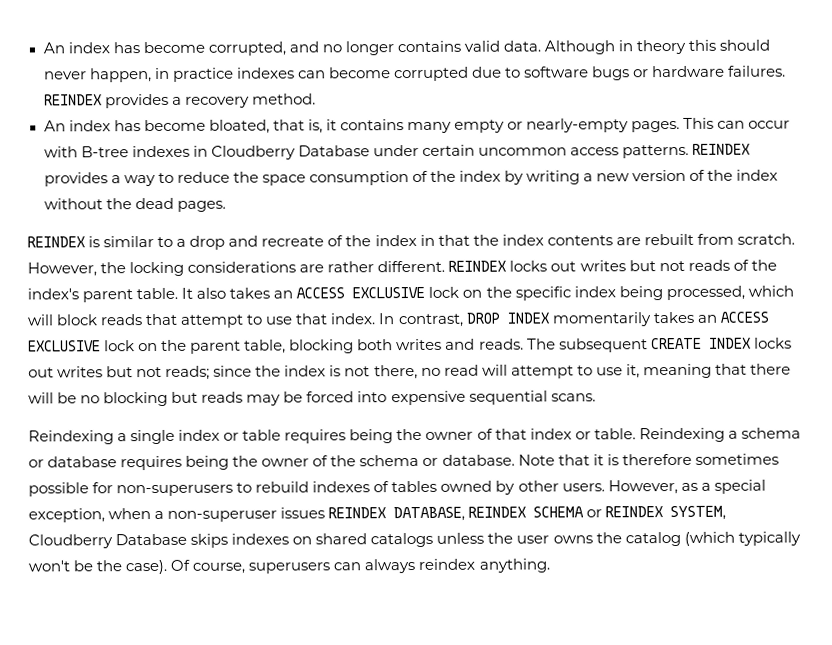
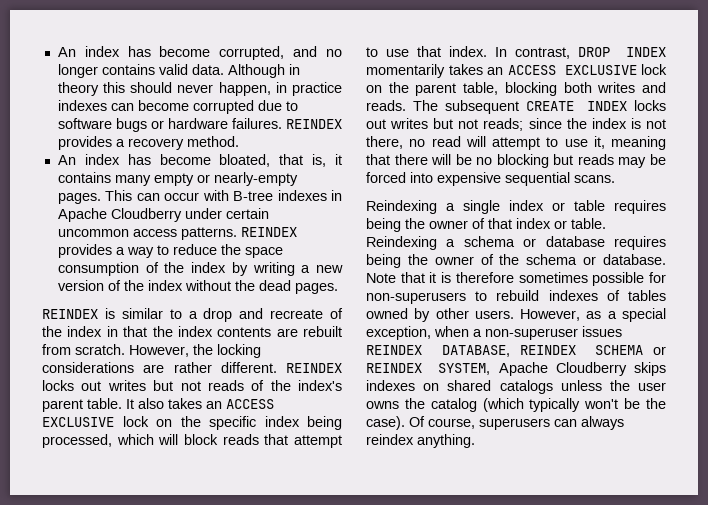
- This can occur with B-tree indexes in Cloudberry Database under certain uncommon access patterns.
+ This can occur with B-tree indexes in Apache Cloudberry under certain uncommon access patterns.
- However, as a special exception, when a non-superuser issues REINDEX DATABASE, REINDEX SCHEMA or REINDEX SYSTEM, Cloudberry Database skips indexes on shared catalogs unless the user owns the catalog (which typically won't be the case).
+ However, as a special exception, when a non-superuser issues REINDEX DATABASE, REINDEX SCHEMA or REINDEX SYSTEM, Apache Cloudberry skips indexes on shared catalogs unless the user owns the catalog (which typically won't be the case).

